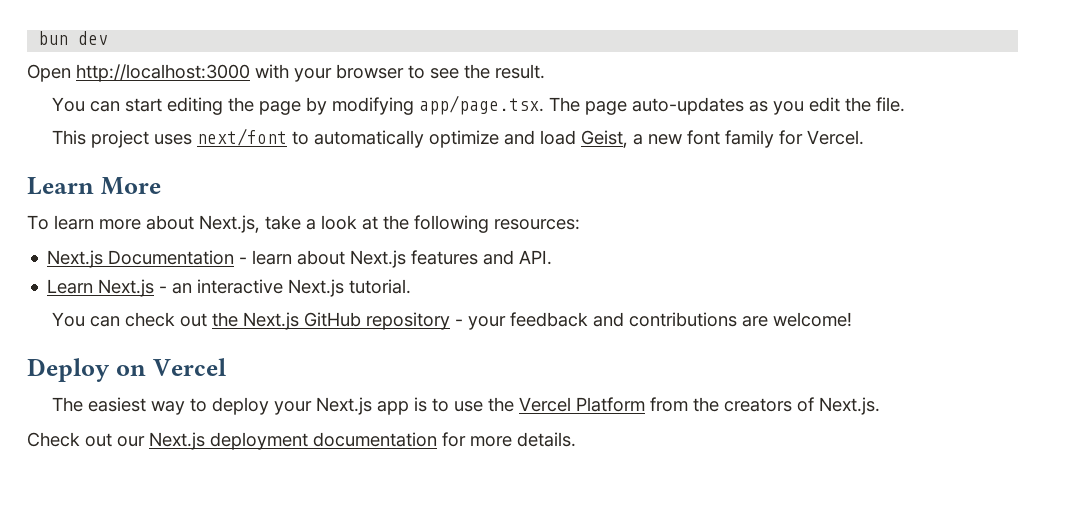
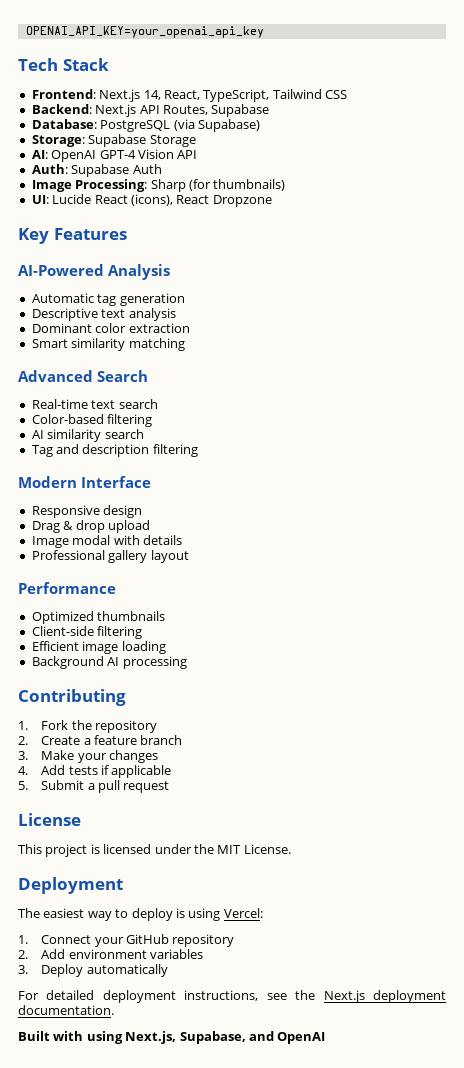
- bun dev
- Open http://localhost:3000 with your browser to see the result.
- You can start editing the page by modifying app/page.tsx. The page auto-updates as you edit the file.
- This project uses next/font to automatically optimize and load Geist, a new font family for Vercel.
- Learn More
- To learn more about Next.js, take a look at the following resources:
- Next.js Documentation - learn about Next.js features and API.
- Learn Next.js - an interactive Next.js tutorial.
- You can check out the Next.js GitHub repository - your feedback and contributions are welcome!
- Deploy on Vercel
+ OPENAI_API_KEY=your_openai_api_key
+ Tech Stack
+ Frontend: Next.js 14, React, TypeScript, Tailwind CSS
+ Backend: Next.js API Routes, Supabase
+ Database: PostgreSQL (via Supabase)
+ Storage: Supabase Storage
+ AI: OpenAI GPT-4 Vision API
+ Auth: Supabase Auth
+ Image Processing: Sharp (for thumbnails)
+ UI: Lucide React (icons), React Dropzone
+ Key Features
+ AI-Powered Analysis
+ Automatic tag generation
+ Descriptive text analysis
+ Dominant color extraction
+ Smart similarity matching
+ Advanced Search
+ Real-time text search
+ Color-based filtering
+ AI similarity search
+ Tag and description filtering
+ Modern Interface
+ Responsive design
+ Drag & drop upload
+ Image modal with details
+ Professional gallery layout
+ Performance
+ Optimized thumbnails
+ Client-side filtering
+ Efficient image loading
+ Background AI processing
+ Contributing
+ 1. Fork the repository
+ 2. Create a feature branch
+ 3. Make your changes
+ 4. Add tests if applicable
+ 5. Submit a pull request
+ License
+ This project is licensed under the MIT License.
+ Deployment
- The easiest way to deploy your Next.js app is to use the Vercel Platform from the creators of Next.js.
- Check out our Next.js deployment documentation for more details.
+ The easiest way to deploy is using Vercel:
+ 1. Connect your GitHub repository
+ 2. Add environment variables
+ 3. Deploy automatically
+ For detailed deployment instructions, see the Next.js deployment documentation.
+ Built with using Next.js, Supabase, and OpenAI

